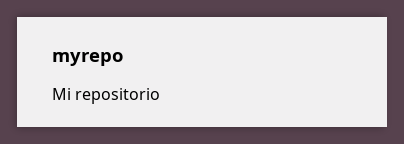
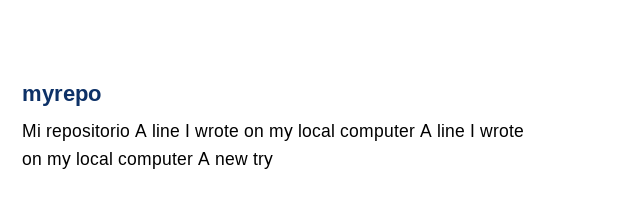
- Mi repositorio
+ Mi repositorio A line I wrote on my local computer A line I wrote on my local computer A new try

